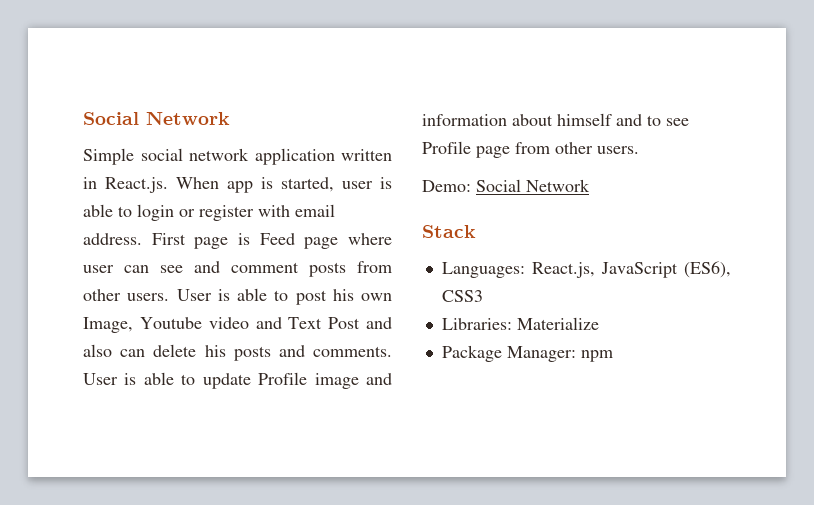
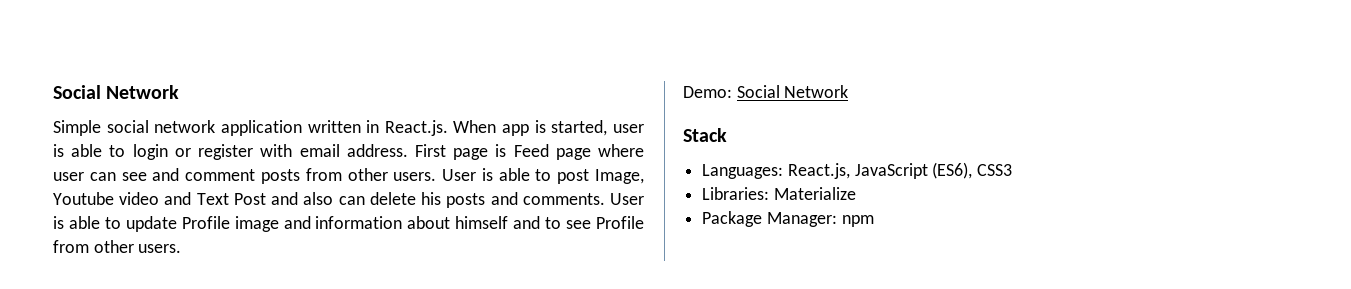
- User is able to post his own Image, Youtube video and Text Post and also can delete his posts and comments.
+ User is able to post Image, Youtube video and Text Post and also can delete his posts and comments.
- User is able to update Profile image and information about himself and to see Profile page from other users.
+ User is able to update Profile image and information about himself and to see Profile from other users.

